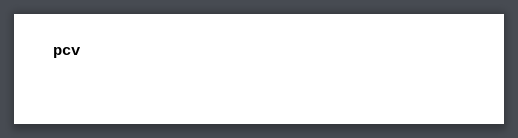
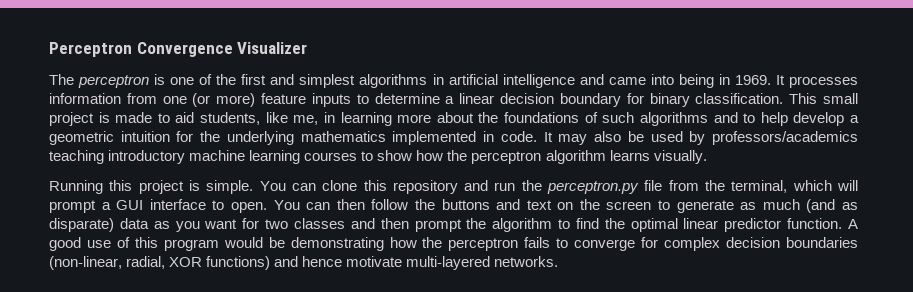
- pcv
+ Perceptron Convergence Visualizer
+ The perceptron is one of the first and simplest algorithms in artificial intelligence and came into being in 1969. It processes information from one (or more) feature inputs to determine a linear decision boundary for binary classification. This small project is made to aid students, like me, in learning more about the foundations of such algorithms and to help develop a geometric intuition for the underlying mathematics implemented in code. It may also be used by professors/academics teaching introductory machine learning courses to show how the perceptron algorithm learns visually.
+ Running this project is simple. You can clone this repository and run the perceptron.py file from the terminal, which will prompt a GUI interface to open. You can then follow the buttons and text on the screen to generate as much (and as disparate) data as you want for two classes and then prompt the algorithm to find the optimal linear predictor function. A good use of this program would be demonstrating how the perceptron fails to converge for complex decision boundaries (non-linear, radial, XOR functions) and hence motivate multi-layered networks.

